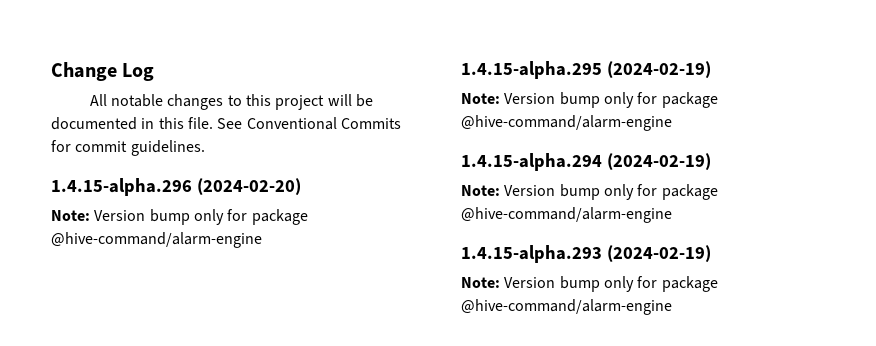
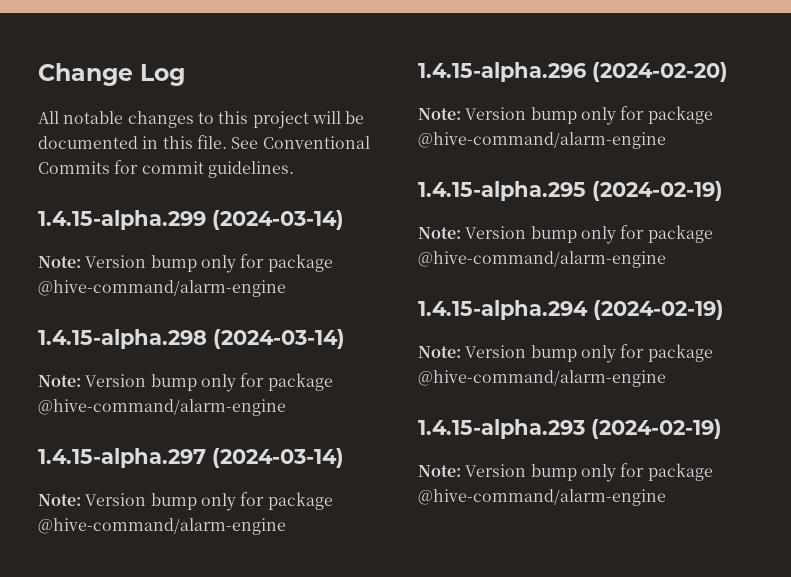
+ 1.4.15-alpha.299 (2024-03-14)
+ Note: Version bump only for package @hive-command/alarm-engine
+ 1.4.15-alpha.298 (2024-03-14)
+ Note: Version bump only for package @hive-command/alarm-engine
+ 1.4.15-alpha.297 (2024-03-14)
+ Note: Version bump only for package @hive-command/alarm-engine

